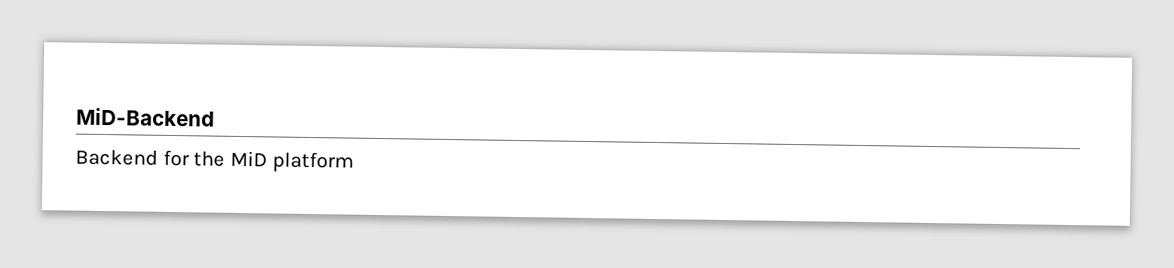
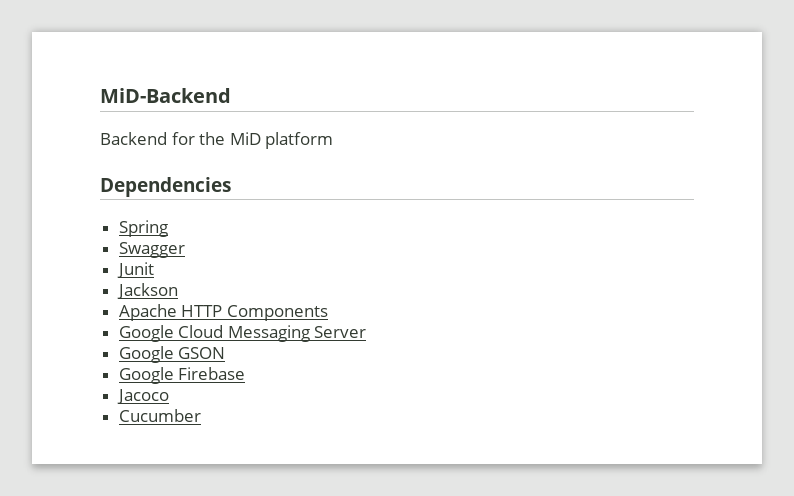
+ Dependencies
+ Spring
+ Swagger
+ Junit
+ Jackson
+ Apache HTTP Components
+ Google Cloud Messaging Server
+ Google GSON
+ Google Firebase
+ Jacoco
+ Cucumber

